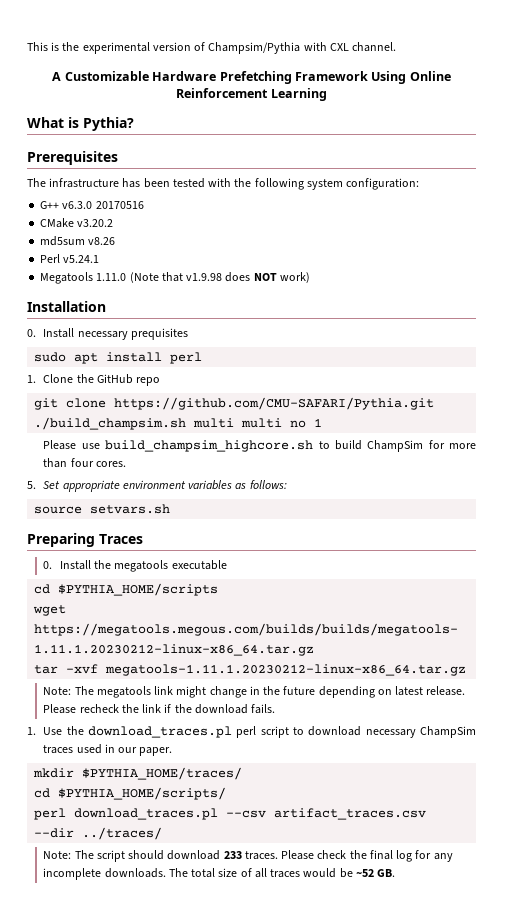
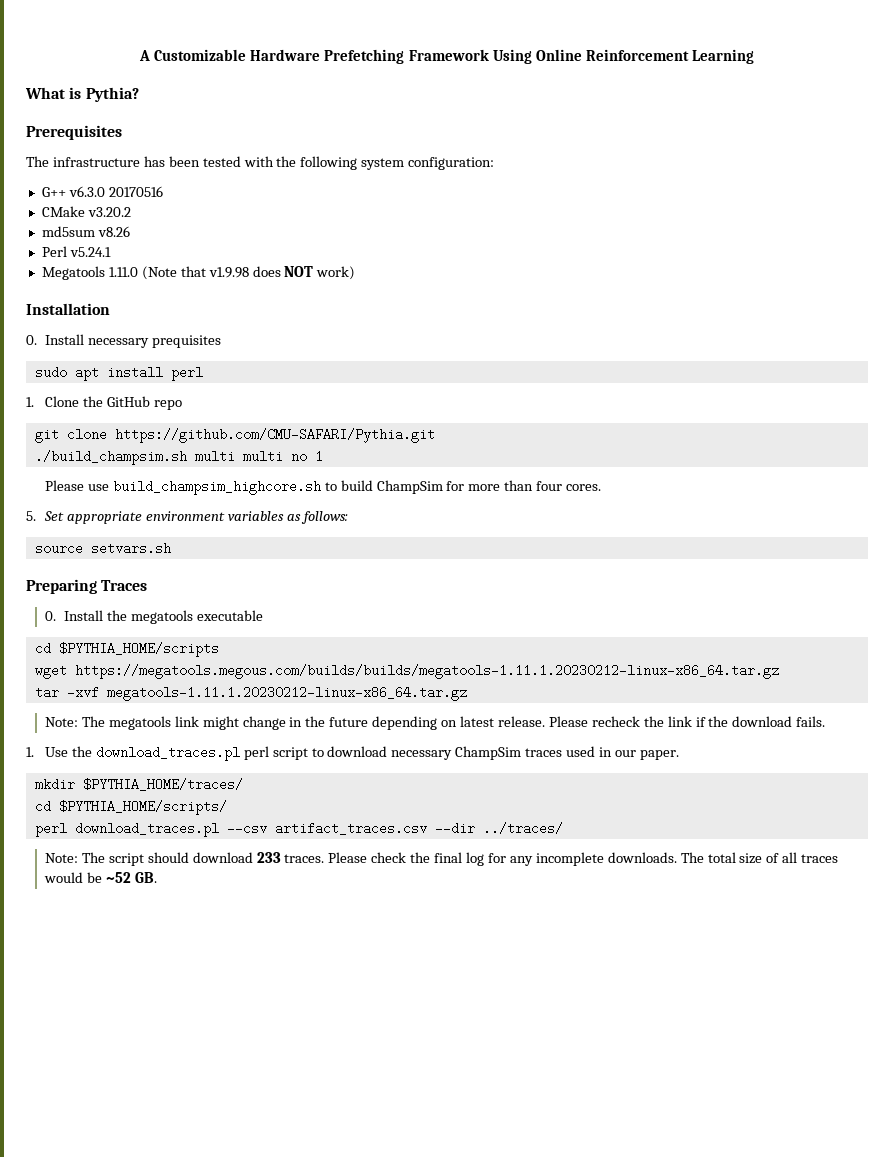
- This is the experimental version of Champsim/Pythia with CXL channel.

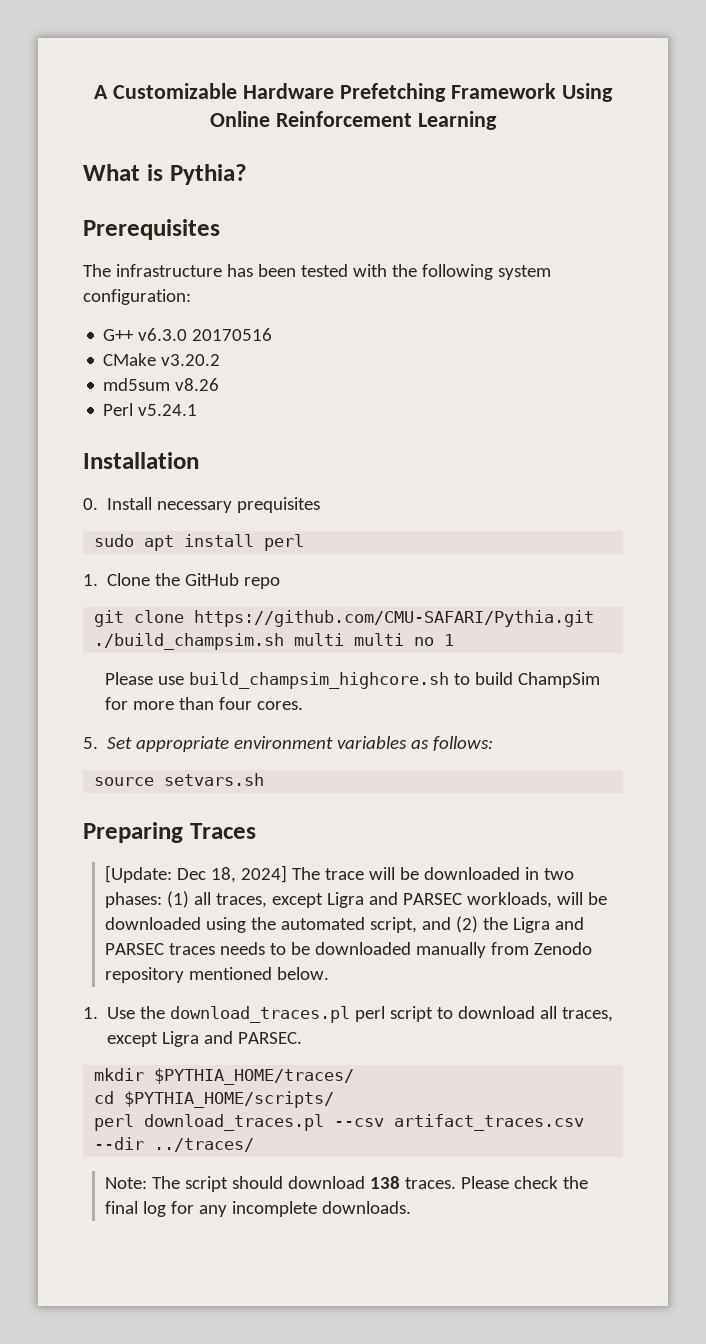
- Megatools 1.11.0 (Note that v1.9.98 does NOT work)
- 0. Install the megatools executable
- cd $PYTHIA_HOME/scripts
- wget https://megatools.megous.com/builds/builds/megatools-1.11.1.20230212-linux-x86_64.tar.gz
- tar -xvf megatools-1.11.1.20230212-linux-x86_64.tar.gz
- Note: The megatools link might change in the future depending on latest release. Please recheck the link if the download fails.
+ [Update: Dec 18, 2024] The trace will be downloaded in two phases: (1) all traces, except Ligra and PARSEC workloads, will be downloaded using the automated script, and (2) the Ligra and PARSEC traces needs to be downloaded manually from Zenodo repository mentioned below.
- 1. Use the download_traces.pl perl script to download necessary ChampSim traces used in our paper.
+ 1. Use the download_traces.pl perl script to download all traces, except Ligra and PARSEC.
- Note: The script should download 233 traces.
+ Note: The script should download 138 traces.
- The total size of all traces would be ~52 GB.

